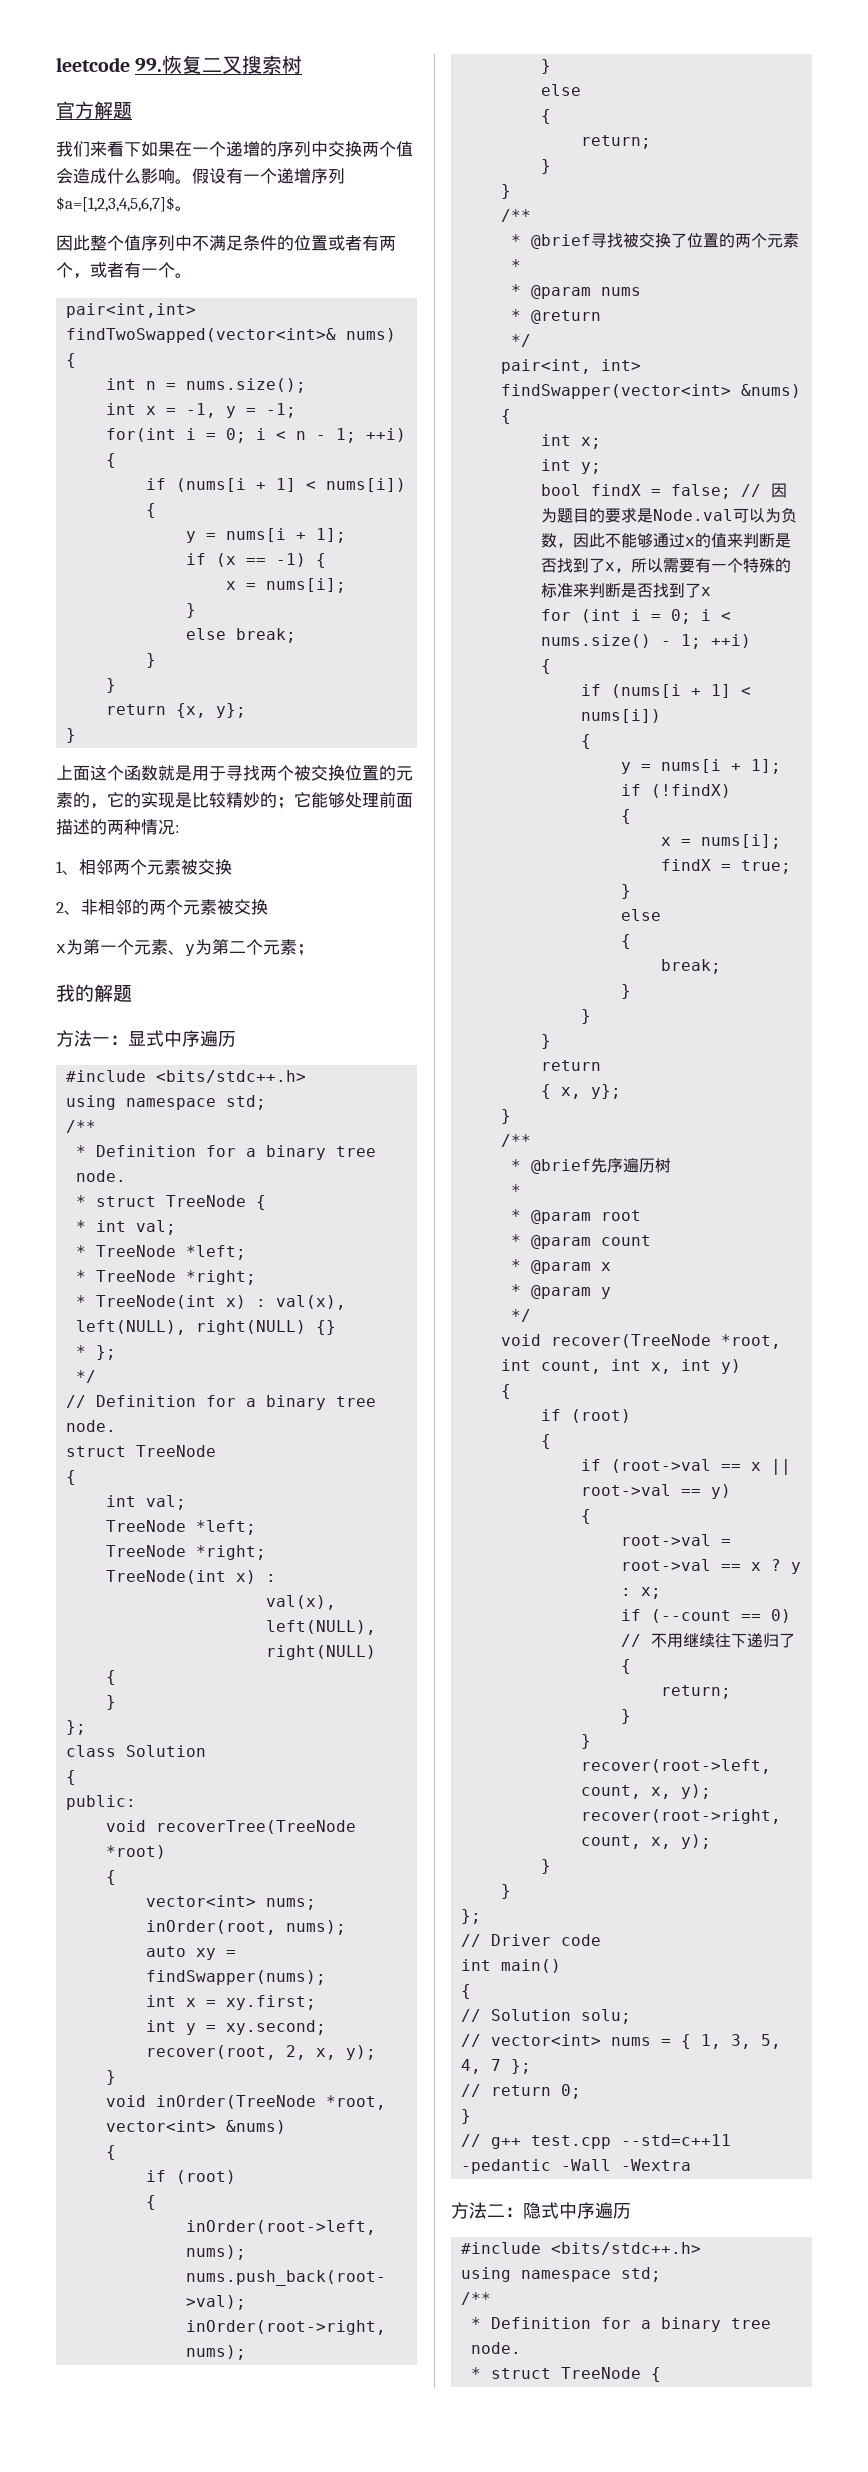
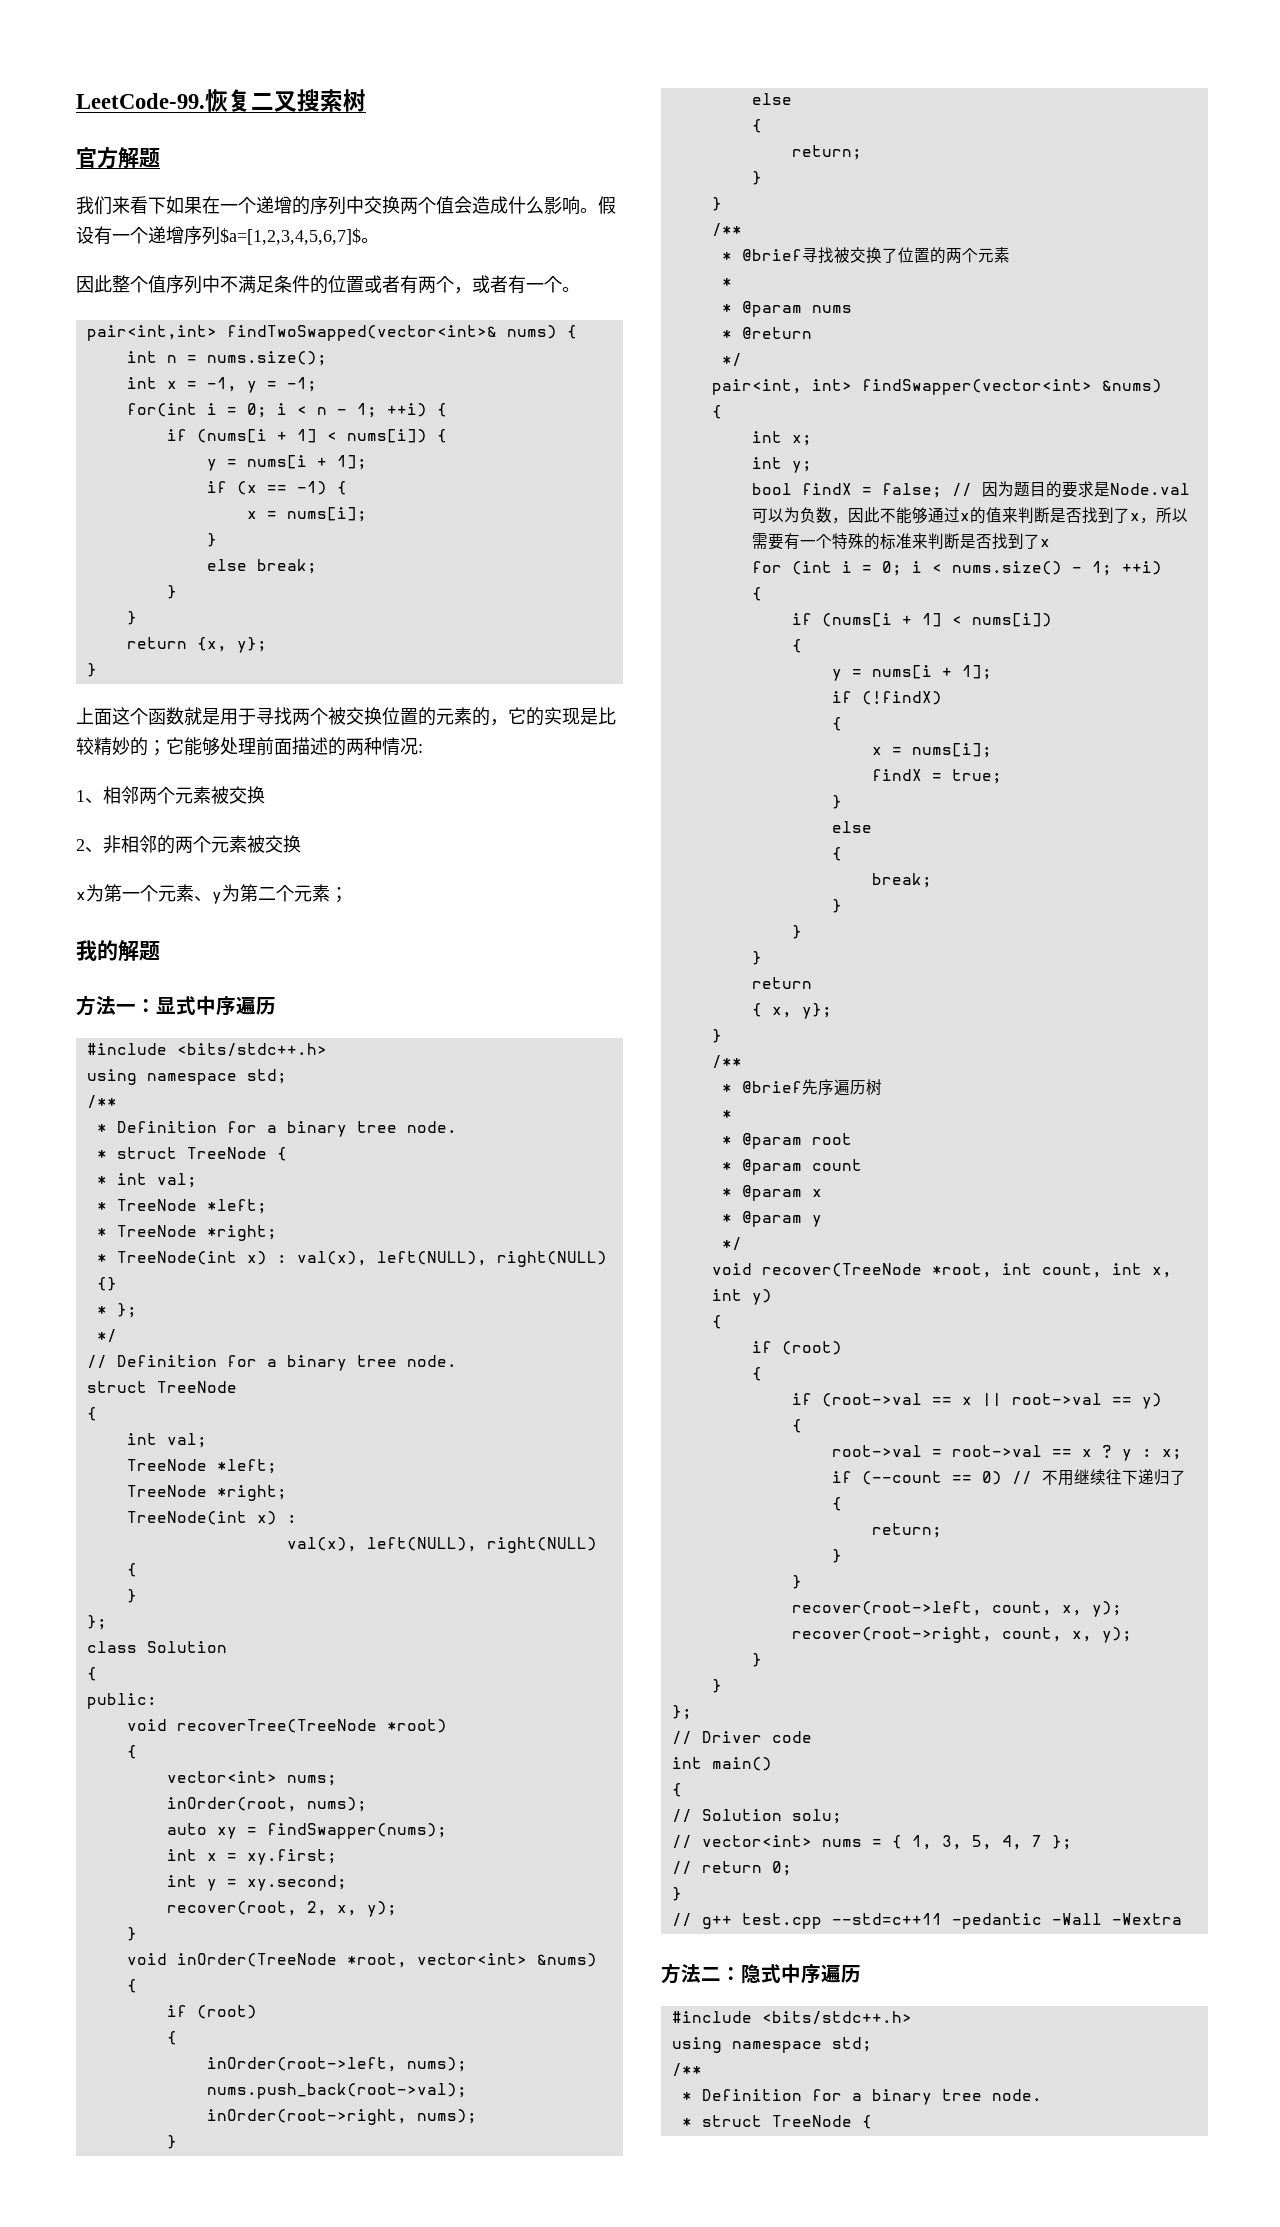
- leetcode 99.恢复二叉搜索树
+ LeetCode-99.恢复二叉搜索树

